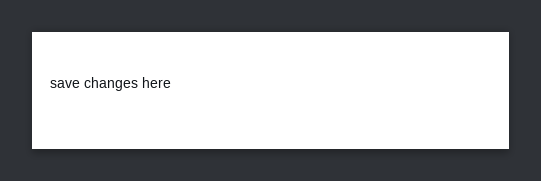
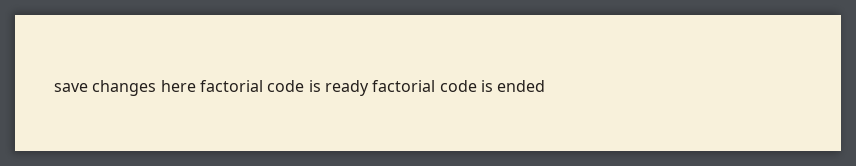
- save changes here
+ save changes here factorial code is ready factorial code is ended

